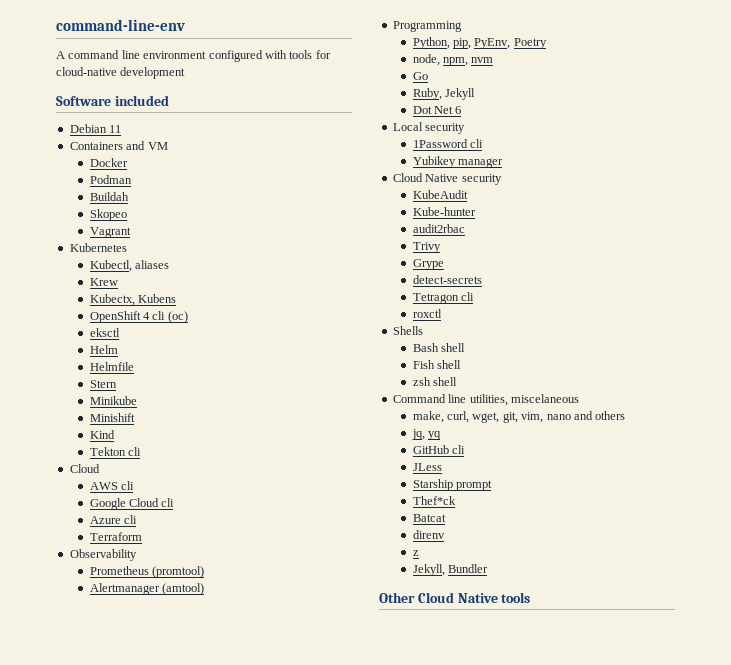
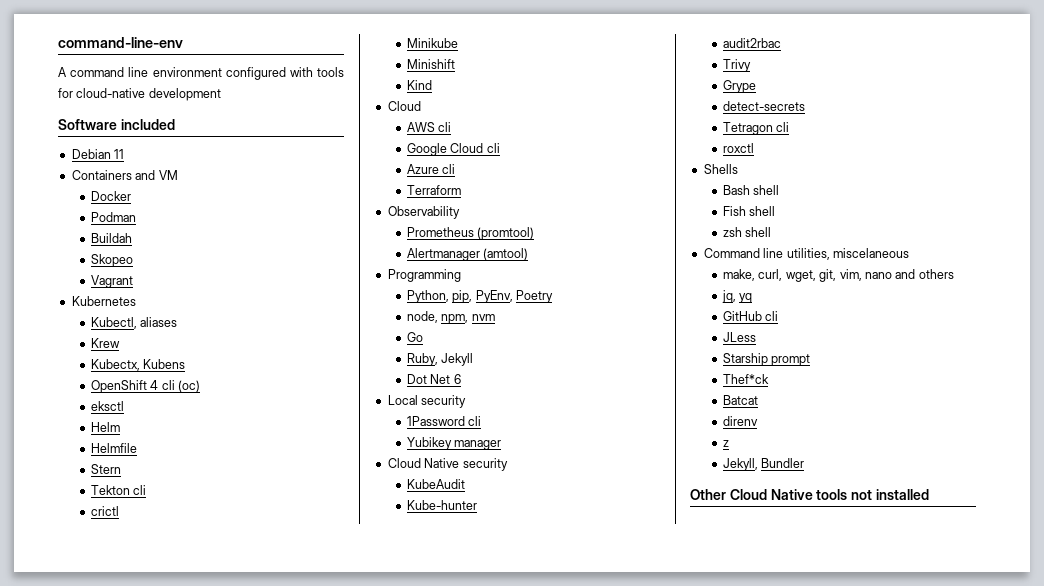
+ Tekton cli
+ crictl
- Tekton cli
- Other Cloud Native tools
+ Other Cloud Native tools not installed

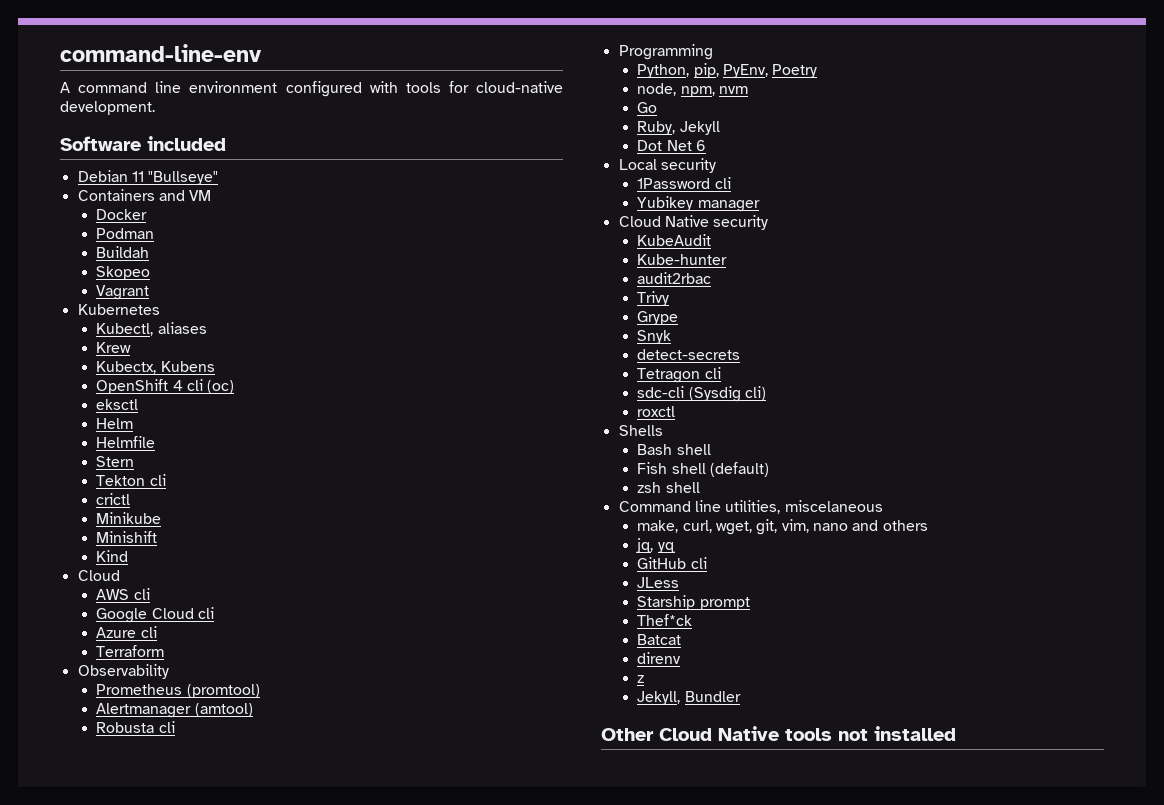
- A command line environment configured with tools for cloud-native development
+ A command line environment configured with tools for cloud-native development.
- Debian 11
+ Debian 11 "Bullseye"
+ Robusta cli
+ Snyk
+ sdc-cli (Sysdig cli)
- Fish shell
+ Fish shell (default)

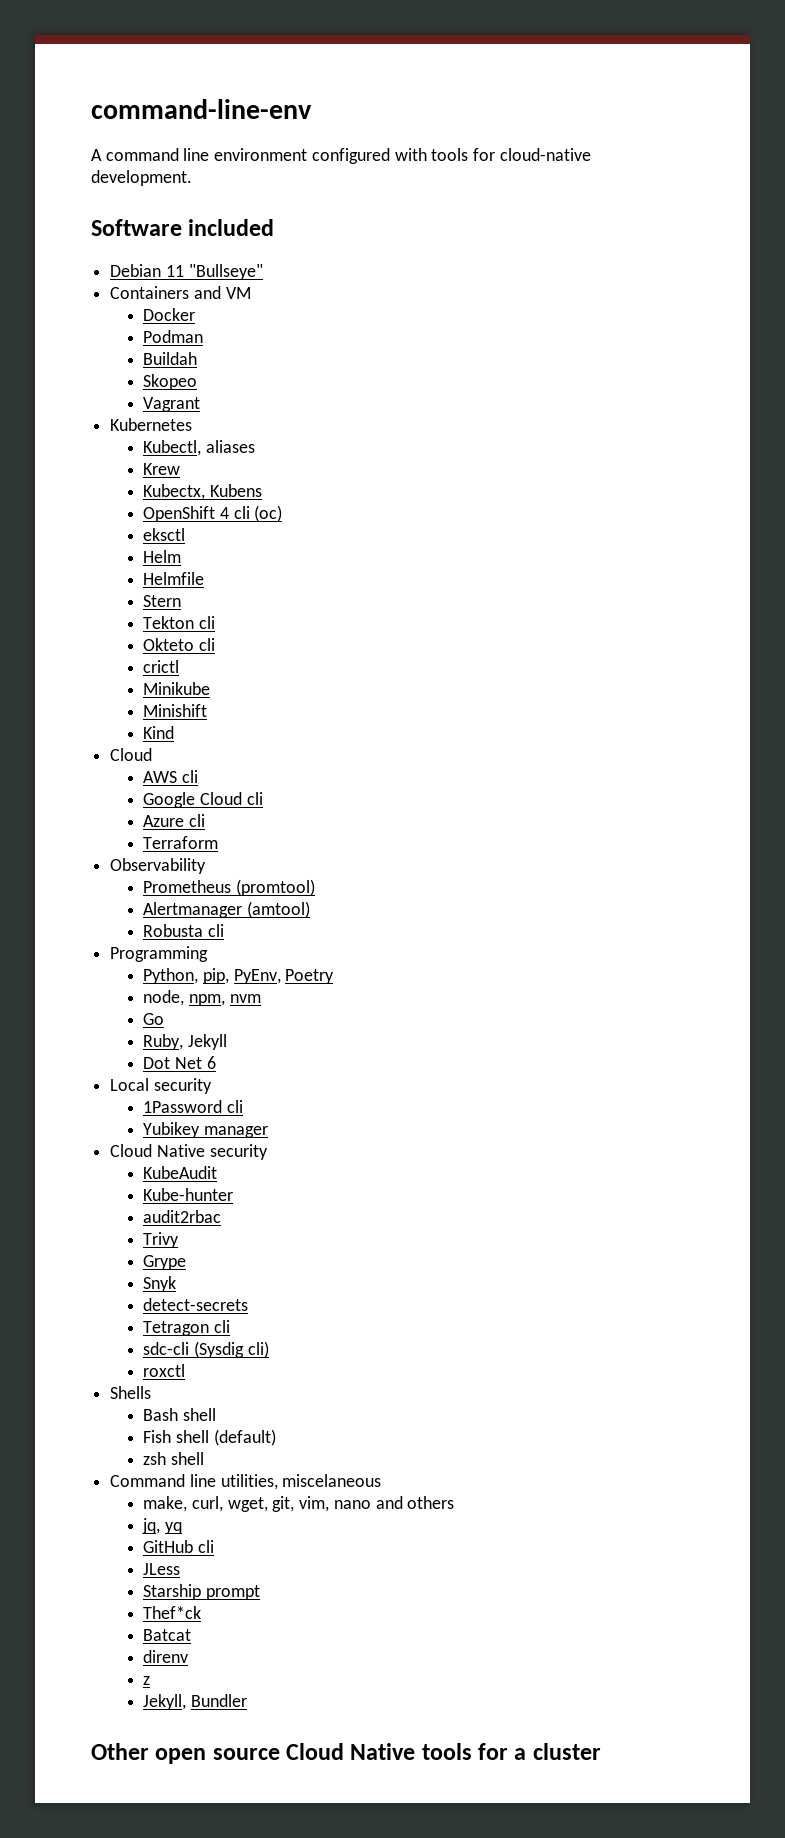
+ Okteto cli
- Other Cloud Native tools not installed
+ Other open source Cloud Native tools for a cluster

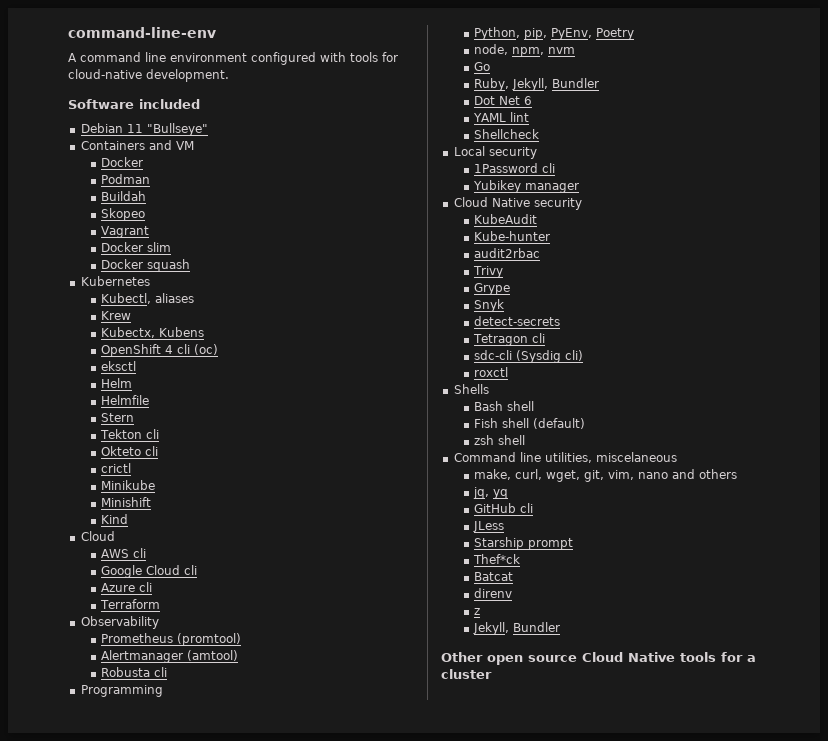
+ Docker slim
+ Docker squash
- Ruby, Jekyll
+ Ruby, Jekyll, Bundler
+ YAML lint
+ Shellcheck

